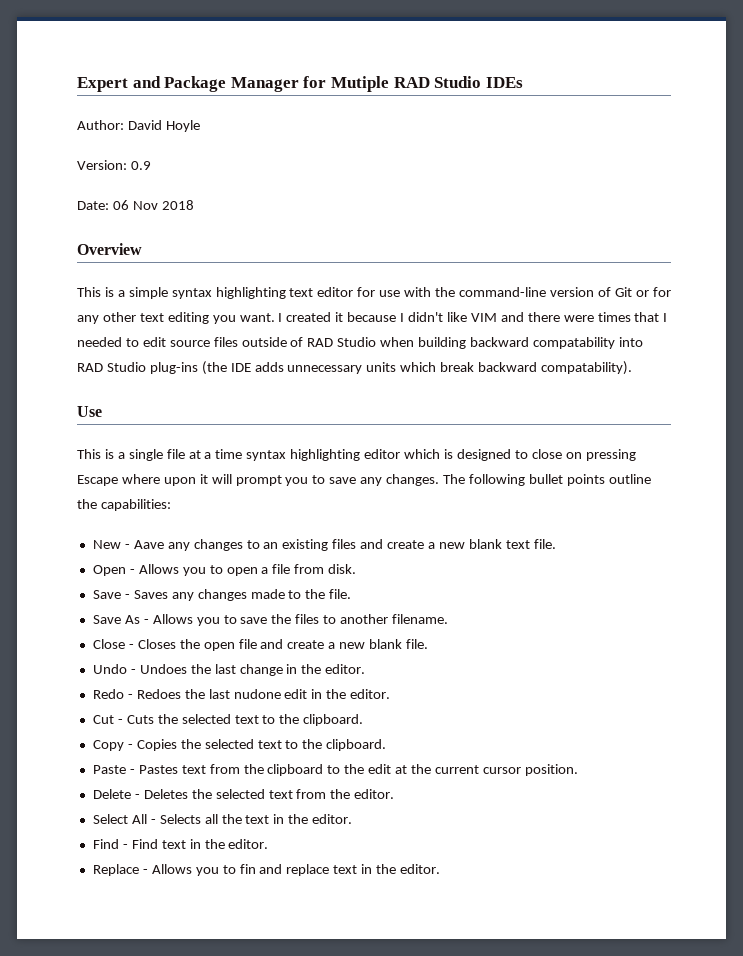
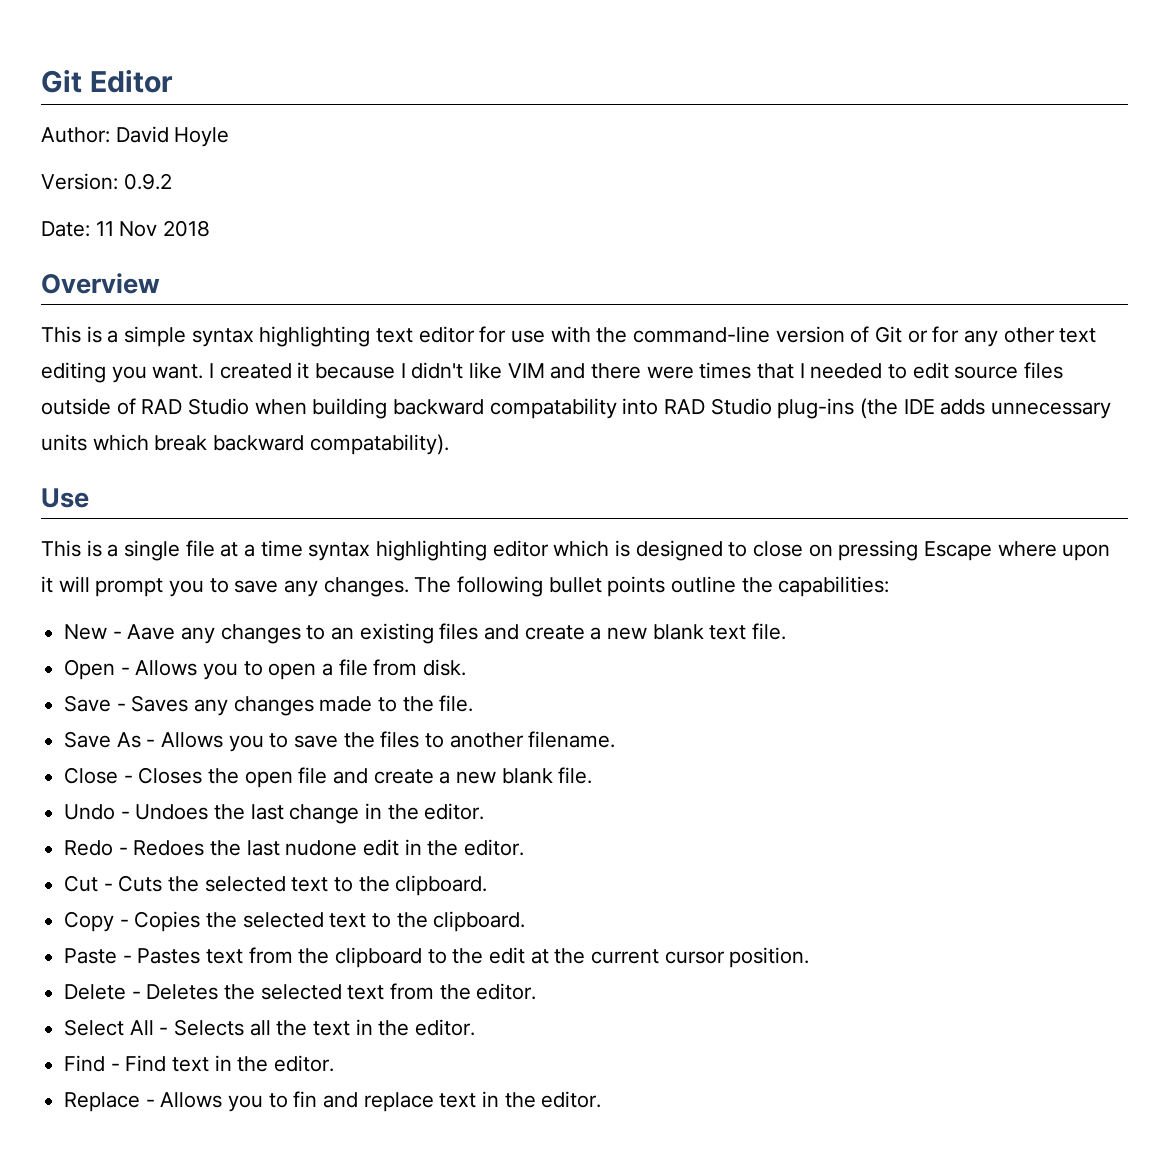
- Expert and Package Manager for Mutiple RAD Studio IDEs
+ Git Editor
- Version: 0.9
+ Version: 0.9.2
- Date: 06 Nov 2018
+ Date: 11 Nov 2018

